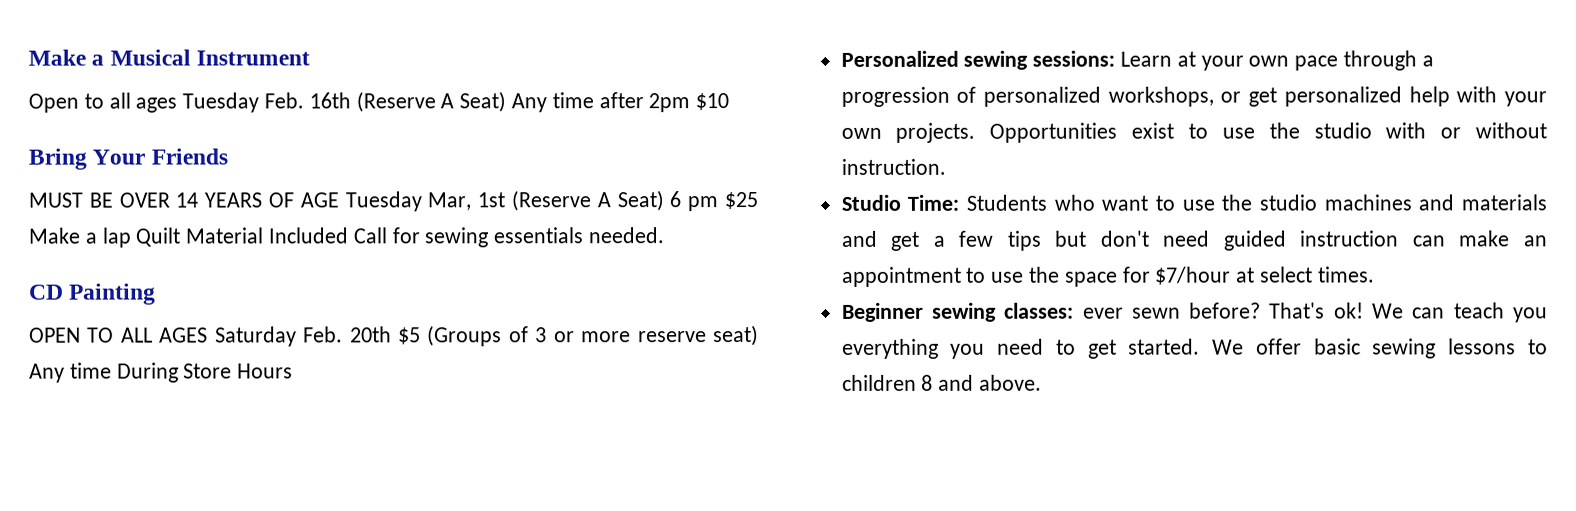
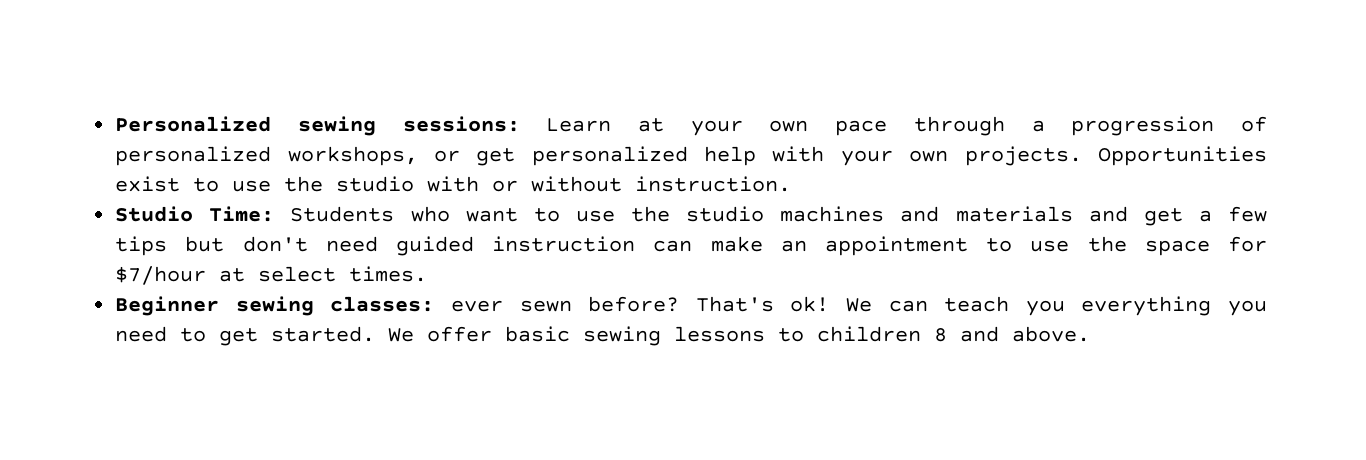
- Make a Musical Instrument
- Open to all ages Tuesday Feb. 16th (Reserve A Seat) Any time after 2pm $10
- Bring Your Friends
- MUST BE OVER 14 YEARS OF AGE Tuesday Mar, 1st (Reserve A Seat) 6 pm $25 Make a lap Quilt Material Included Call for sewing essentials needed.
- CD Painting
- OPEN TO ALL AGES Saturday Feb. 20th $5 (Groups of 3 or more reserve seat) Any time During Store Hours

